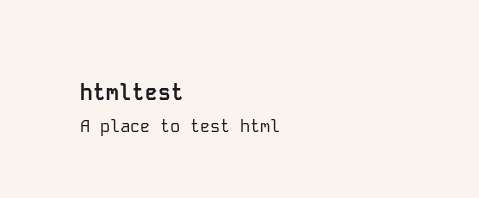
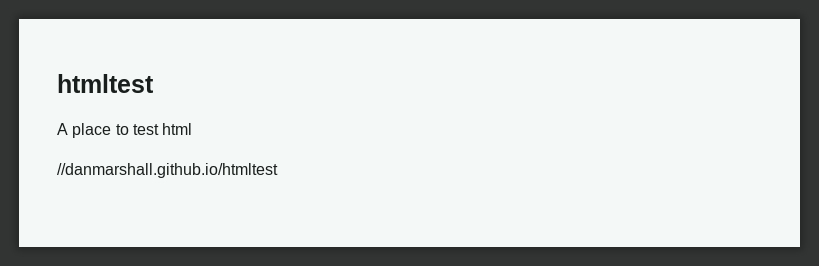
+ //danmarshall.github.io/htmltest

